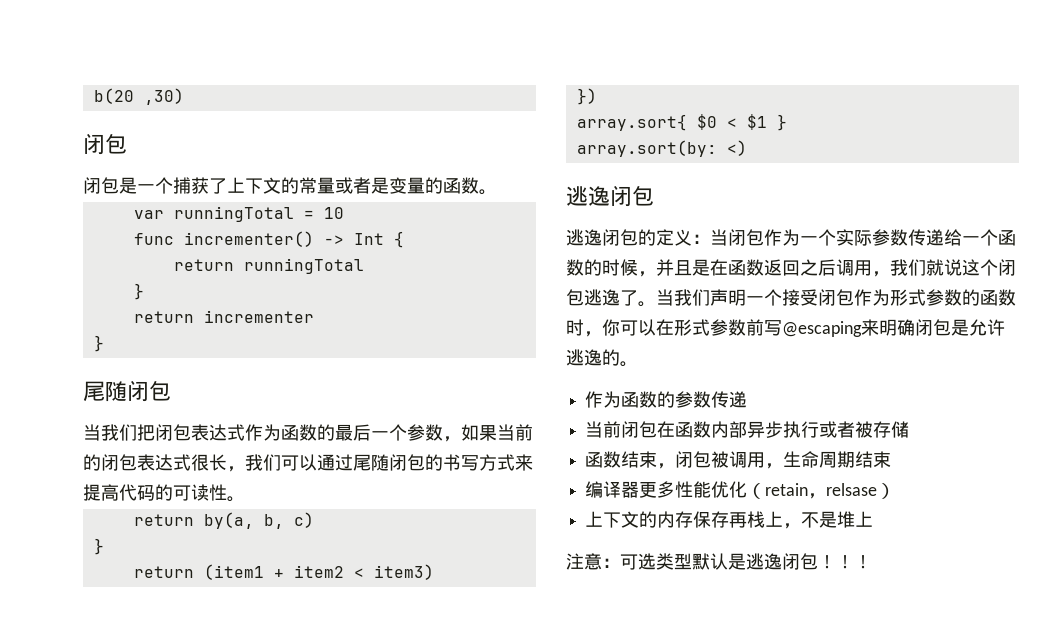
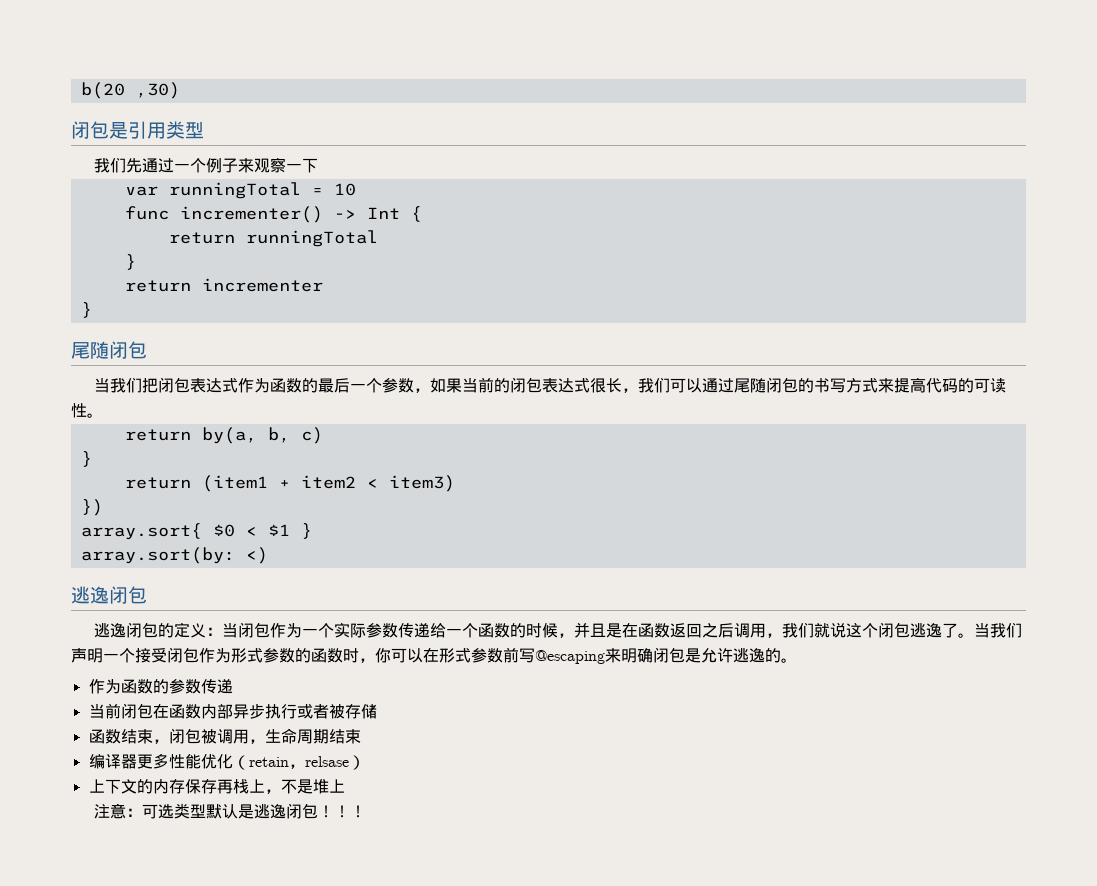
  b(20 ,30)
- 闭包
- 闭包是一个捕获了上下文的常量或者是变量的函数。
+ 闭包是引用类型
+ 我们先通过一个例子来观察一下

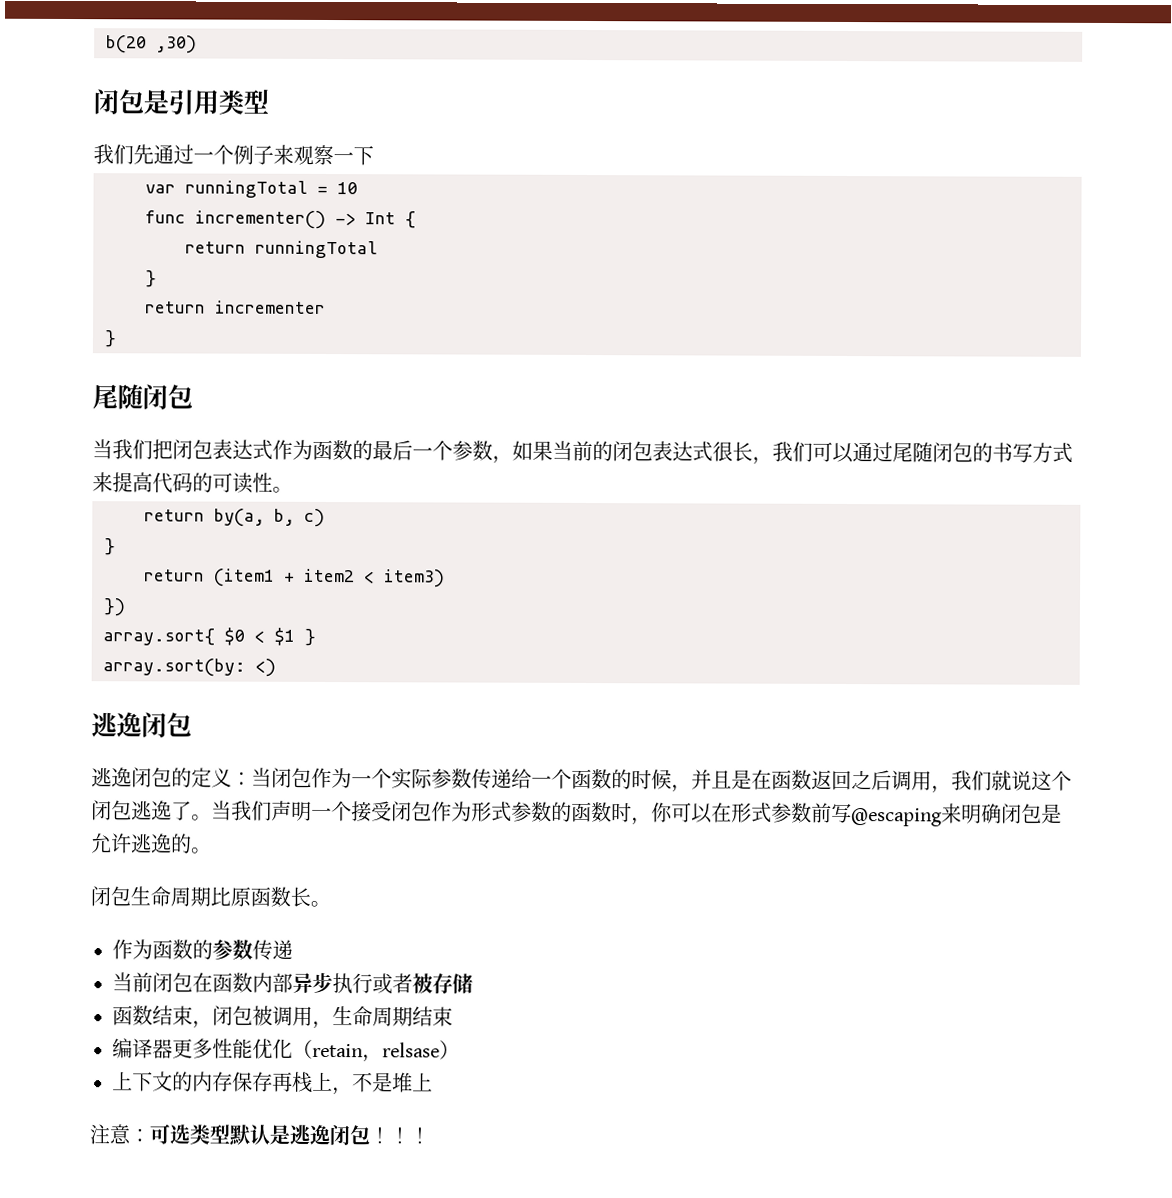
+ 闭包生命周期比原函数长。

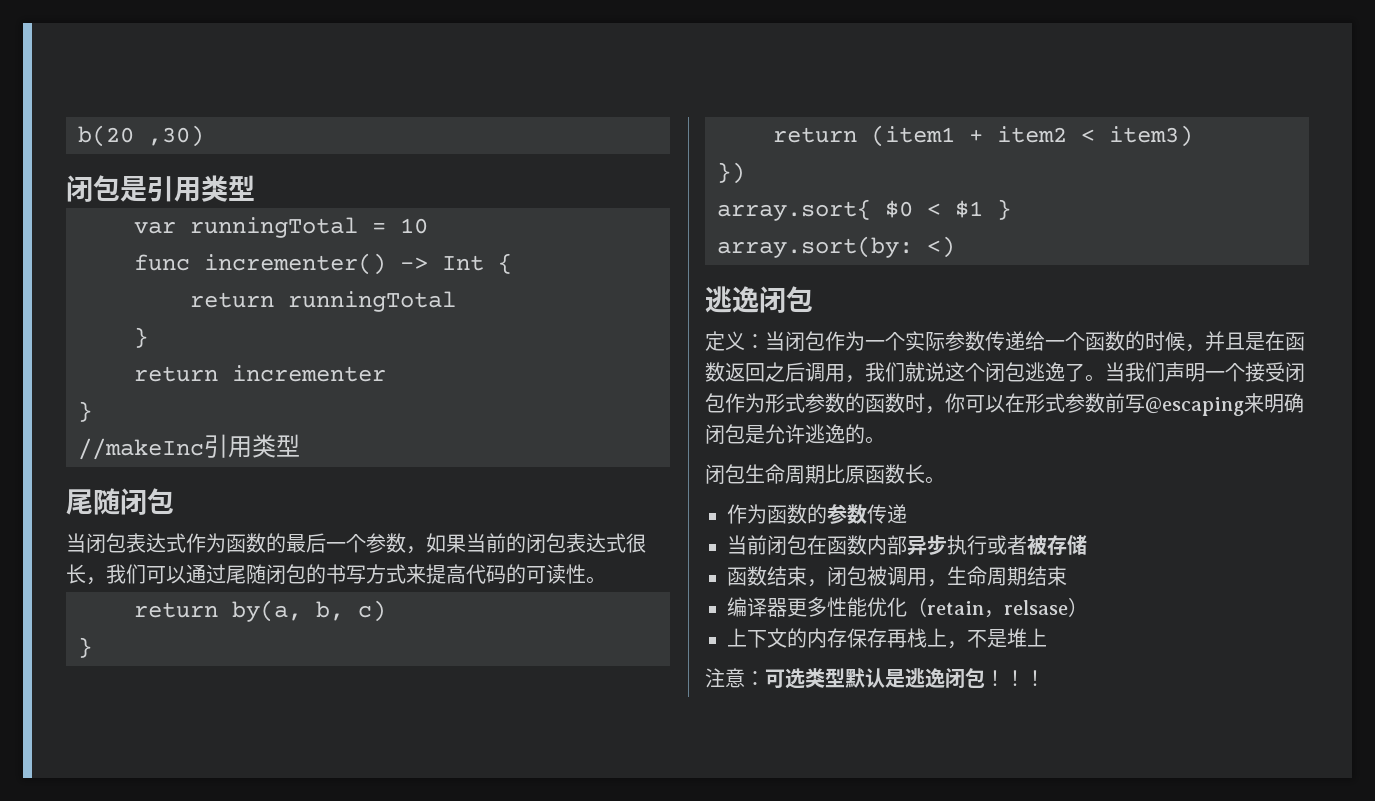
- 我们先通过一个例子来观察一下
+ //makeInc引用类型
- 当我们把闭包表达式作为函数的最后一个参数，如果当前的闭包表达式很长，我们可以通过尾随闭包的书写方式来提高代码的可读性。
+ 当闭包表达式作为函数的最后一个参数，如果当前的闭包表达式很长，我们可以通过尾随闭包的书写方式来提高代码的可读性。
- 逃逸闭包的定义：当闭包作为一个实际参数传递给一个函数的时候，并且是在函数返回之后调用，我们就说这个闭包逃逸了。
+ 定义：当闭包作为一个实际参数传递给一个函数的时候，并且是在函数返回之后调用，我们就说这个闭包逃逸了。

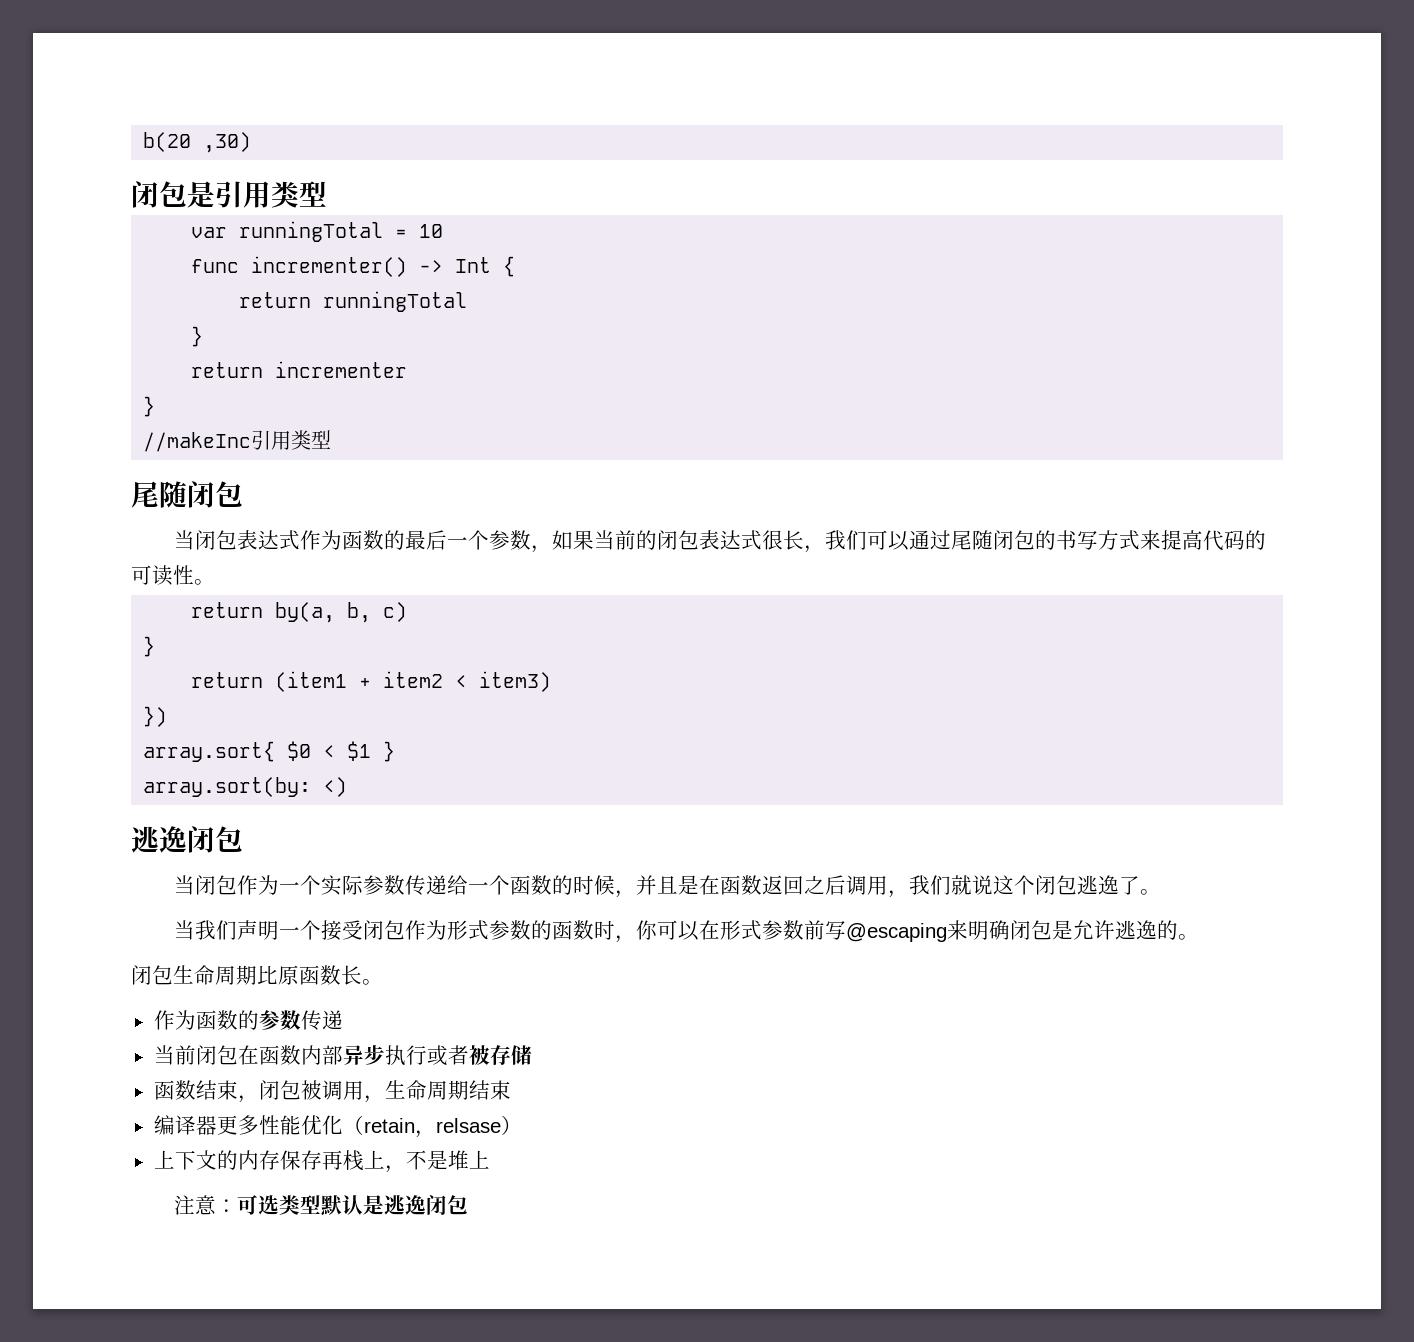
- 定义：当闭包作为一个实际参数传递给一个函数的时候，并且是在函数返回之后调用，我们就说这个闭包逃逸了。当我们声明一个接受闭包作为形式参数的函数时，你可以在形式参数前写@escaping来明确闭包是允许逃逸的。
+ 当闭包作为一个实际参数传递给一个函数的时候，并且是在函数返回之后调用，我们就说这个闭包逃逸了。
+ 当我们声明一个接受闭包作为形式参数的函数时，你可以在形式参数前写@escaping来明确闭包是允许逃逸的。
- 注意：可选类型默认是逃逸闭包！！！
+ 注意：可选类型默认是逃逸闭包

